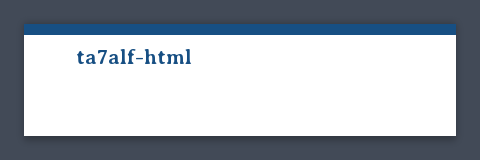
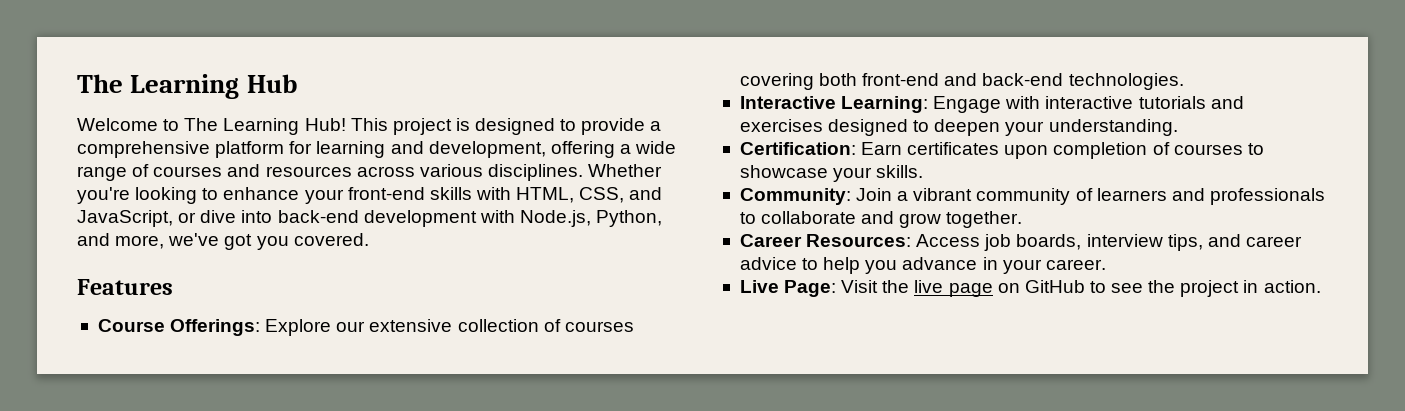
- ta7alf-html
+ The Learning Hub
+ Welcome to The Learning Hub! This project is designed to provide a comprehensive platform for learning and development, offering a wide range of courses and resources across various disciplines. Whether you're looking to enhance your front-end skills with HTML, CSS, and JavaScript, or dive into back-end development with Node.js, Python, and more, we've got you covered.
+ Features
+ Course Offerings: Explore our extensive collection of courses covering both front-end and back-end technologies.
+ Interactive Learning: Engage with interactive tutorials and exercises designed to deepen your understanding.
+ Certification: Earn certificates upon completion of courses to showcase your skills.
+ Community: Join a vibrant community of learners and professionals to collaborate and grow together.
+ Career Resources: Access job boards, interview tips, and career advice to help you advance in your career.
+ Live Page: Visit the live page on GitHub to see the project in action.

